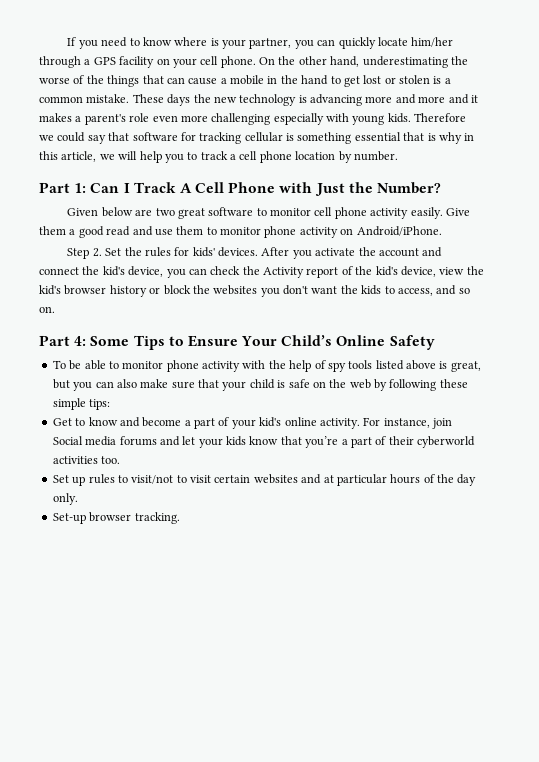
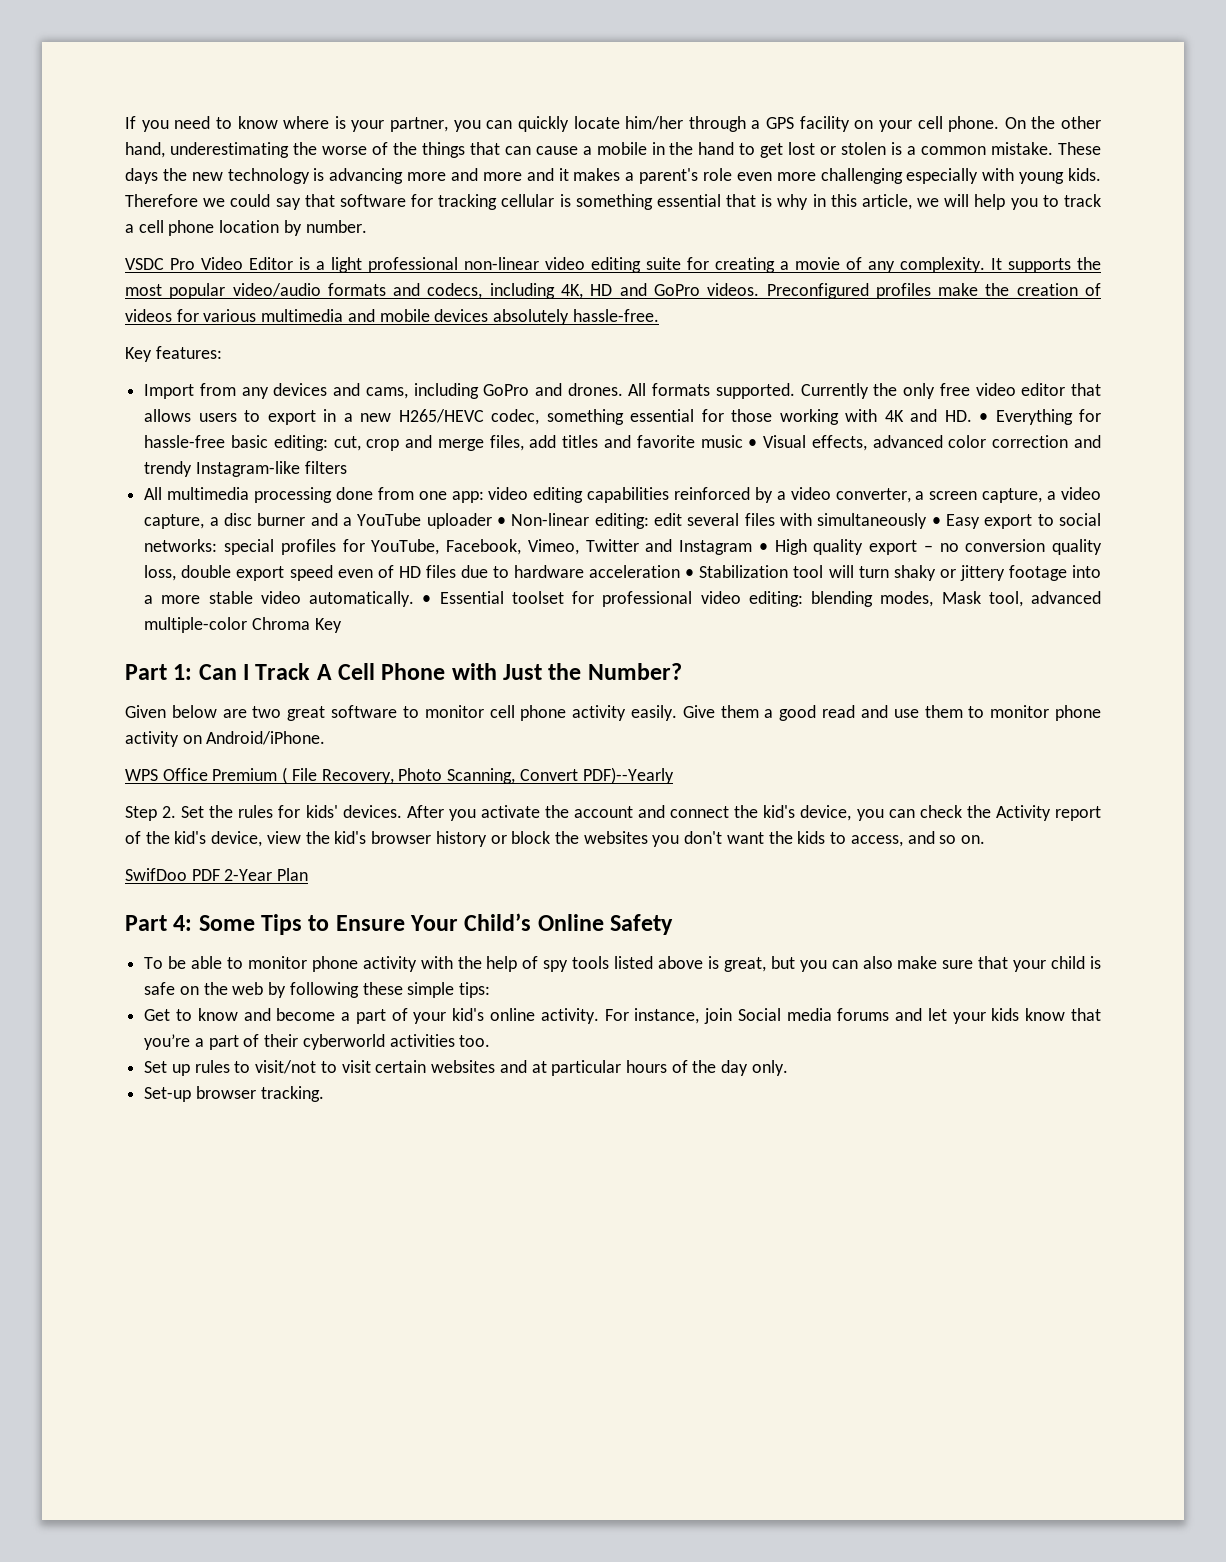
+ VSDC Pro Video Editor is a light professional non-linear video editing suite for creating a movie of any complexity. It supports the most popular video/audio formats and codecs, including 4K, HD and GoPro videos. Preconfigured profiles make the creation of videos for various multimedia and mobile devices absolutely hassle-free.
+ Key features:
+ Import from any devices and cams, including GoPro and drones. All formats supported. Сurrently the only free video editor that allows users to export in a new H265/HEVC codec, something essential for those working with 4K and HD. • Everything for hassle-free basic editing: cut, crop and merge files, add titles and favorite music • Visual effects, advanced color correction and trendy Instagram-like filters
+ All multimedia processing done from one app: video editing capabilities reinforced by a video converter, a screen capture, a video capture, a disc burner and a YouTube uploader • Non-linear editing: edit several files with simultaneously • Easy export to social networks: special profiles for YouTube, Facebook, Vimeo, Twitter and Instagram • High quality export – no conversion quality loss, double export speed even of HD files due to hardware acceleration • Stabilization tool will turn shaky or jittery footage into a more stable video automatically. • Essential toolset for professional video editing: blending modes, Mask tool, advanced multiple-color Chroma Key
+ WPS Office Premium ( File Recovery, Photo Scanning, Convert PDF)--Yearly
+ SwifDoo PDF 2-Year Plan

